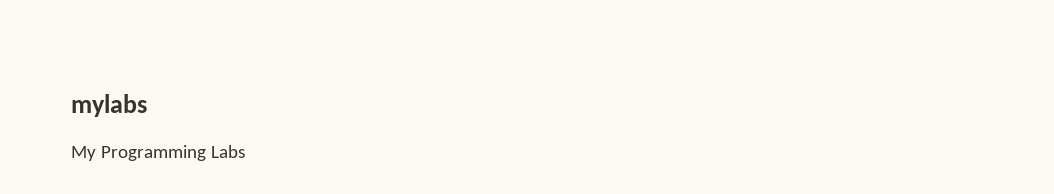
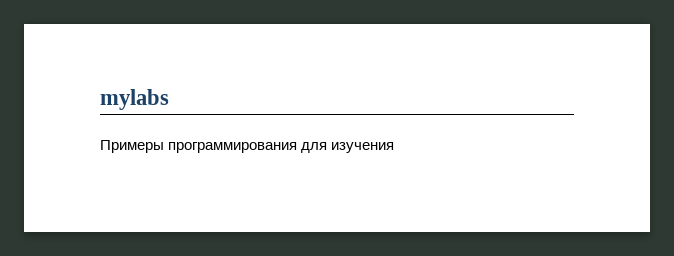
- My Programming Labs
+ Примеры программирования для изучения

